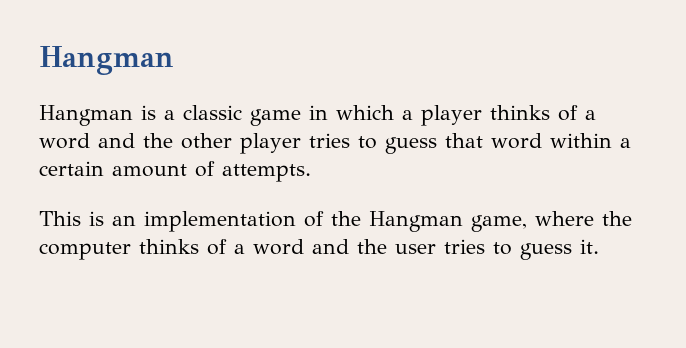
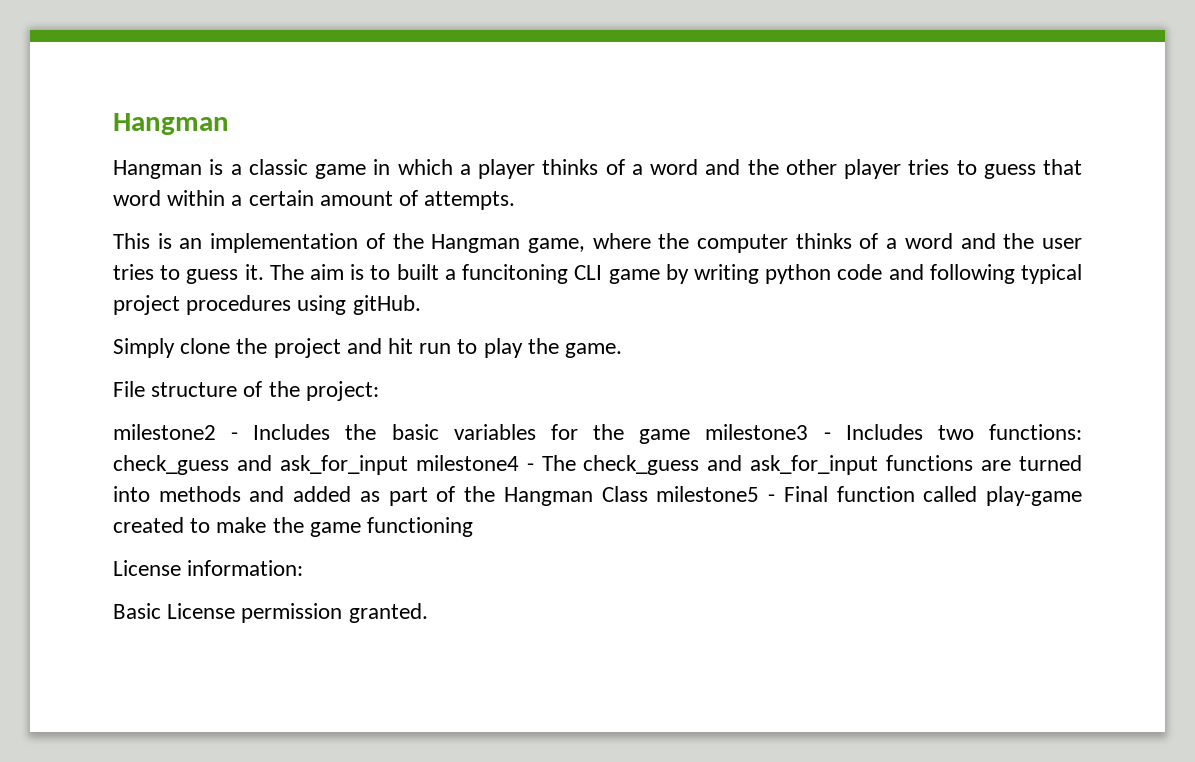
+ The aim is to built a funcitoning CLI game by writing python code and following typical project procedures using gitHub.
+ Simply clone the project and hit run to play the game.
+ File structure of the project:
+ milestone2 - Includes the basic variables for the game milestone3 - Includes two functions: check_guess and ask_for_input milestone4 - The check_guess and ask_for_input functions are turned into methods and added as part of the Hangman Class milestone5 - Final function called play-game created to make the game functioning
+ License information:
+ Basic License permission granted.

